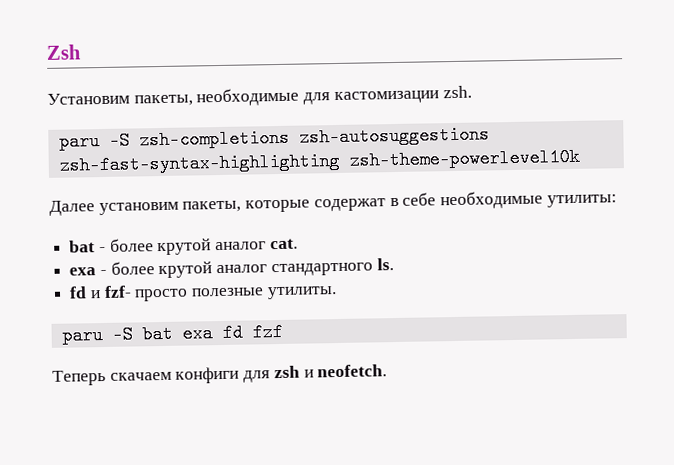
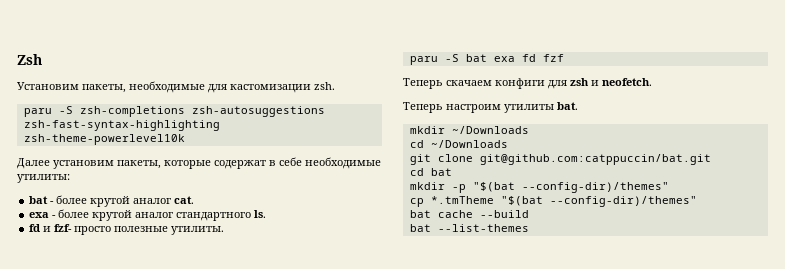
+ Теперь настроим утилиты bat.
+ mkdir ~/Downloads
+ cd ~/Downloads
+ git clone git@github.com:catppuccin/bat.git
+ cd bat
+ mkdir -p "$(bat --config-dir)/themes"
+ cp *.tmTheme "$(bat --config-dir)/themes"
+ bat cache --build
+ bat --list-themes

